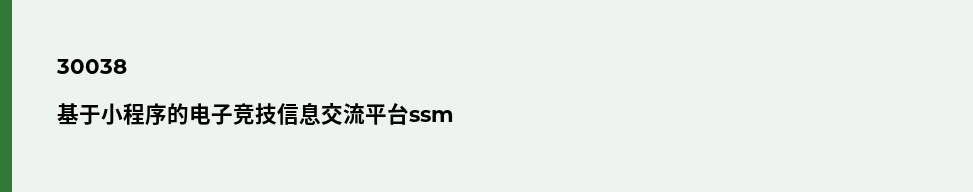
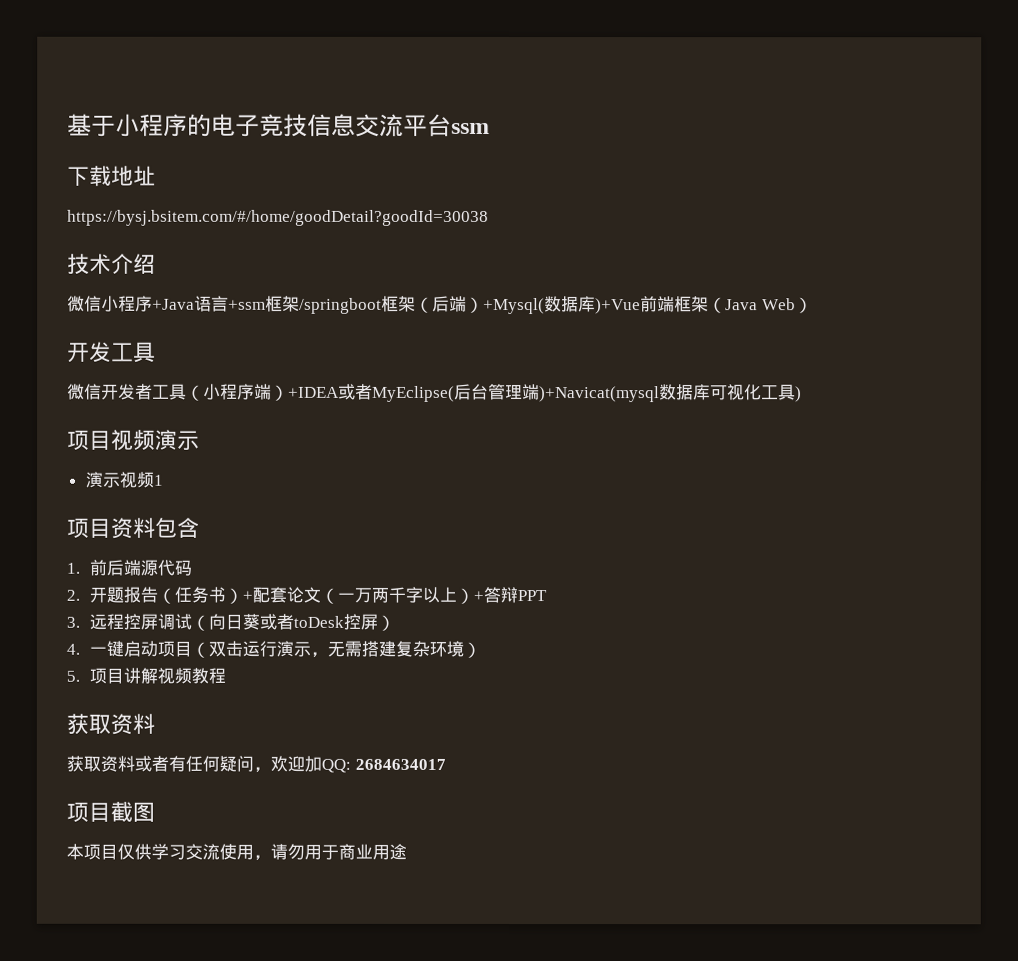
- 30038
+ 下载地址
+ https://bysj.bsitem.com/#/home/goodDetail?goodId=30038
+ 技术介绍
+ 微信小程序+Java语言+ssm框架/springboot框架（后端）+Mysql(数据库)+Vue前端框架（Java Web）
+ 开发工具
+ 微信开发者工具（小程序端）+IDEA或者MyEclipse(后台管理端)+Navicat(mysql数据库可视化工具)
+ 项目视频演示
+ 演示视频1
+ 项目资料包含
+ 1.前后端源代码
+ 2.开题报告（任务书）+配套论文（一万两千字以上）+答辩PPT
+ 3.远程控屏调试（向日葵或者toDesk控屏）
+ 4.一键启动项目（双击运行演示，无需搭建复杂环境）
+ 5.项目讲解视频教程
+ 获取资料
+ 获取资料或者有任何疑问，欢迎加QQ: 2684634017
+ 项目截图
+ 本项目仅供学习交流使用，请勿用于商业用途

